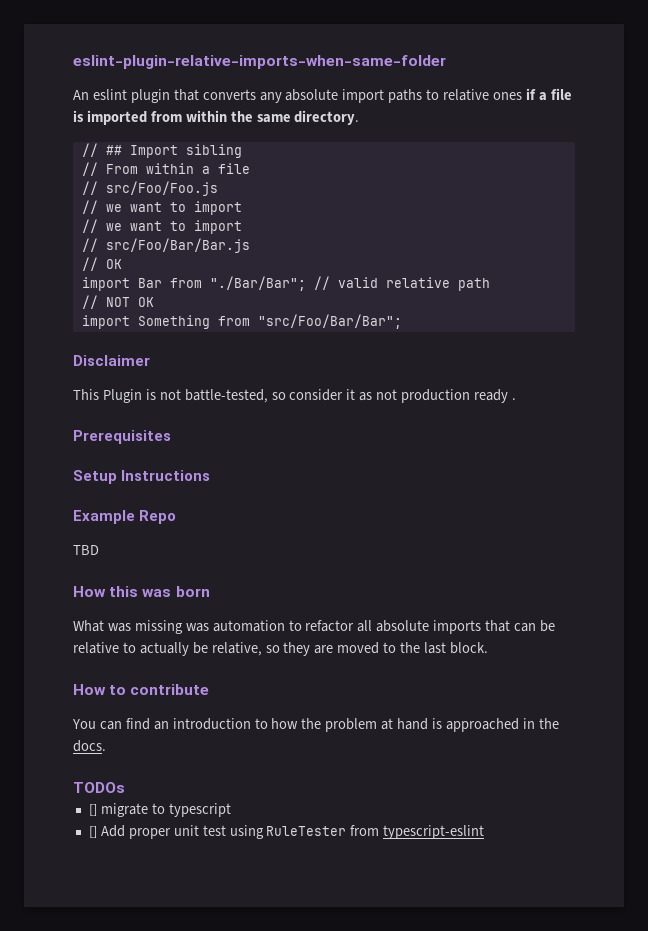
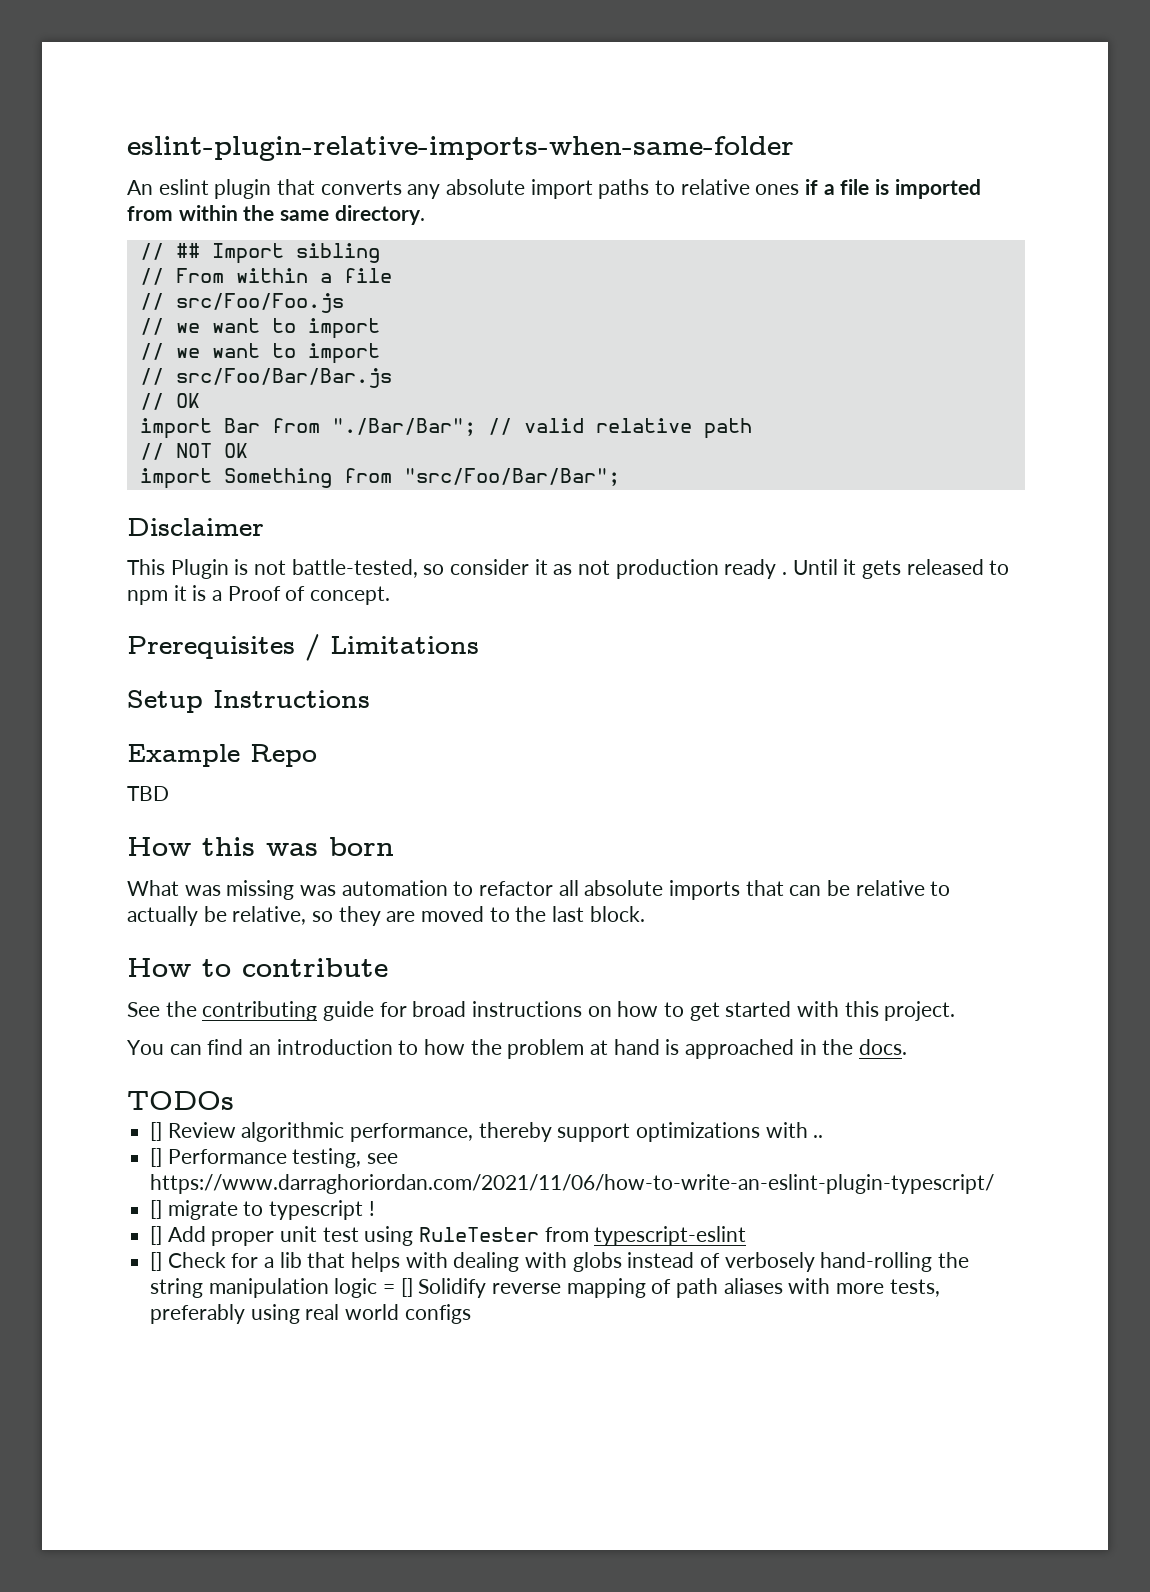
+ Until it gets released to npm it is a Proof of concept.
- Prerequisites
+ Prerequisites / Limitations
+ See the contributing guide for broad instructions on how to get started with this project.
+ [] Review algorithmic performance, thereby support optimizations with ..
+ [] Performance testing, see https://www.darraghoriordan.com/2021/11/06/how-to-write-an-eslint-plugin-typescript/
- [] migrate to typescript
+ [] migrate to typescript !
+ [] Check for a lib that helps with dealing with globs instead of verbosely hand-rolling the string manipulation logic = [] Solidify reverse mapping of path aliases with more tests, preferably using real world configs

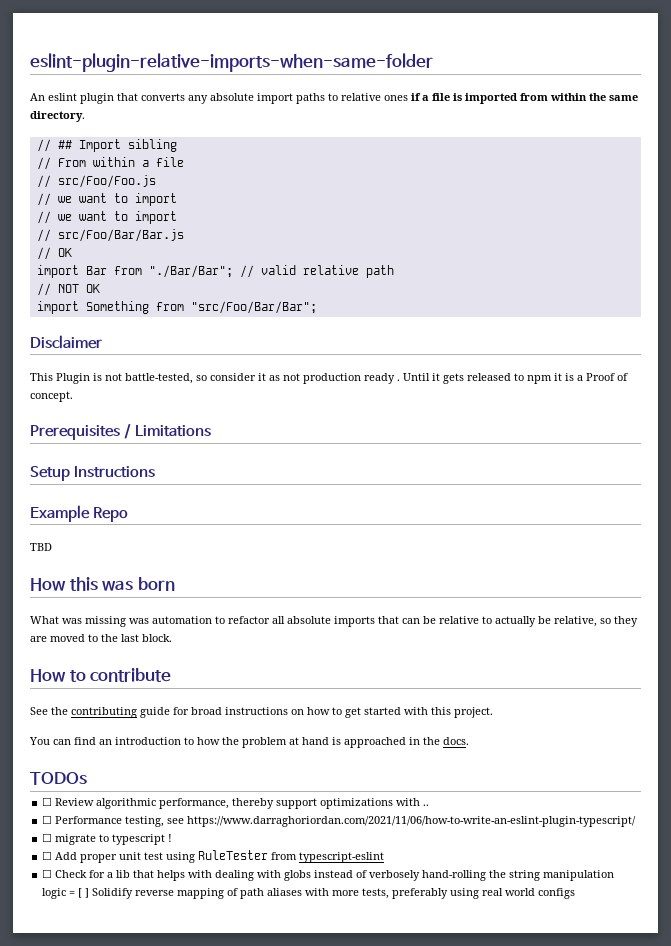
- [] Review algorithmic performance, thereby support optimizations with ..
+ ☐ Review algorithmic performance, thereby support optimizations with ..
- [] Performance testing, see https://www.darraghoriordan.com/2021/11/06/how-to-write-an-eslint-plugin-typescript/
+ ☐ Performance testing, see https://www.darraghoriordan.com/2021/11/06/how-to-write-an-eslint-plugin-typescript/
- [] migrate to typescript !
+ ☐ migrate to typescript !
- [] Add proper unit test using RuleTester from typescript-eslint
+ ☐ Add proper unit test using RuleTester from typescript-eslint
- [] Check for a lib that helps with dealing with globs instead of verbosely hand-rolling the string manipulation logic = [] Solidify reverse mapping of path aliases with more tests, preferably using real world configs
+ ☐ Check for a lib that helps with dealing with globs instead of verbosely hand-rolling the string manipulation logic = [ ] Solidify reverse mapping of path aliases with more tests, preferably using real world configs

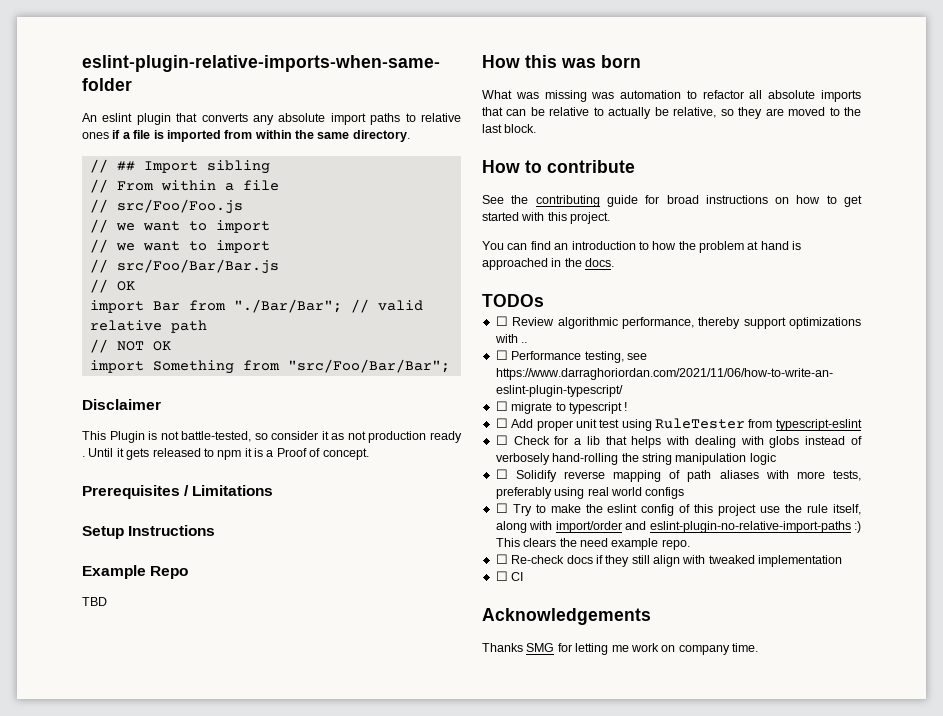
- ☐ Check for a lib that helps with dealing with globs instead of verbosely hand-rolling the string manipulation logic = [ ] Solidify reverse mapping of path aliases with more tests, preferably using real world configs
+ ☐ Check for a lib that helps with dealing with globs instead of verbosely hand-rolling the string manipulation logic
+ ☐ Solidify reverse mapping of path aliases with more tests, preferably using real world configs
+ ☐ Try to make the eslint config of this project use the rule itself, along with import/order and eslint-plugin-no-relative-import-paths :) This clears the need example repo.
+ ☐ Re-check docs if they still align with tweaked implementation
+ ☐ CI
+ Acknowledgements
+ Thanks SMG for letting me work on company time.

